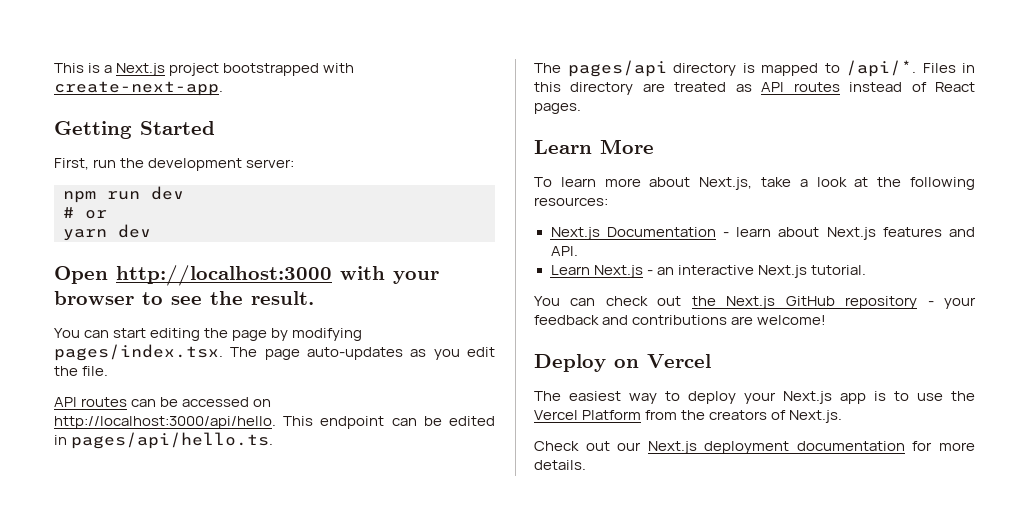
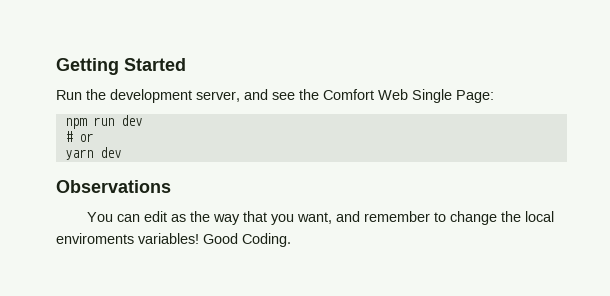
- This is a Next.js project bootstrapped with create-next-app.
  Getting Started
- First, run the development server:
+ Run the development server, and see the Comfort Web Single Page:
- Open http://localhost:3000 with your browser to see the result.
- You can start editing the page by modifying pages/index.tsx. The page auto-updates as you edit the file.
- API routes can be accessed on http://localhost:3000/api/hello. This endpoint can be edited in pages/api/hello.ts.
- The pages/api directory is mapped to /api/*. Files in this directory are treated as API routes instead of React pages.
- Learn More
- To learn more about Next.js, take a look at the following resources:
- Next.js Documentation - learn about Next.js features and API.
- Learn Next.js - an interactive Next.js tutorial.
- You can check out the Next.js GitHub repository - your feedback and contributions are welcome!
- Deploy on Vercel
- The easiest way to deploy your Next.js app is to use the Vercel Platform from the creators of Next.js.
- Check out our Next.js deployment documentation for more details.
+ Observations
+ You can edit as the way that you want, and remember to change the local enviroments variables! Good Coding.

